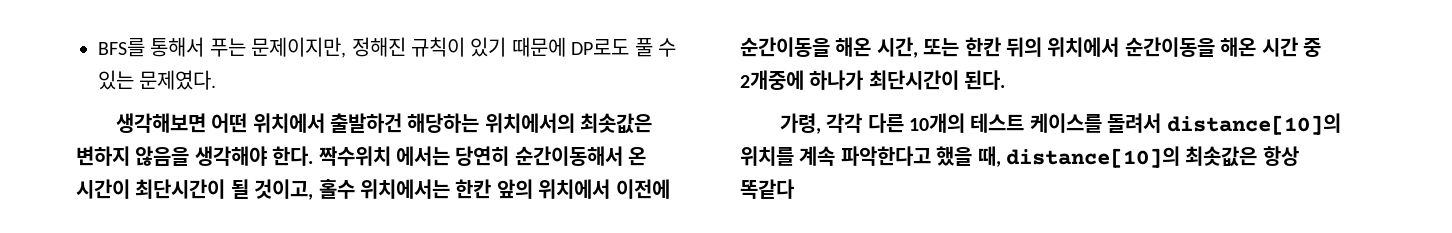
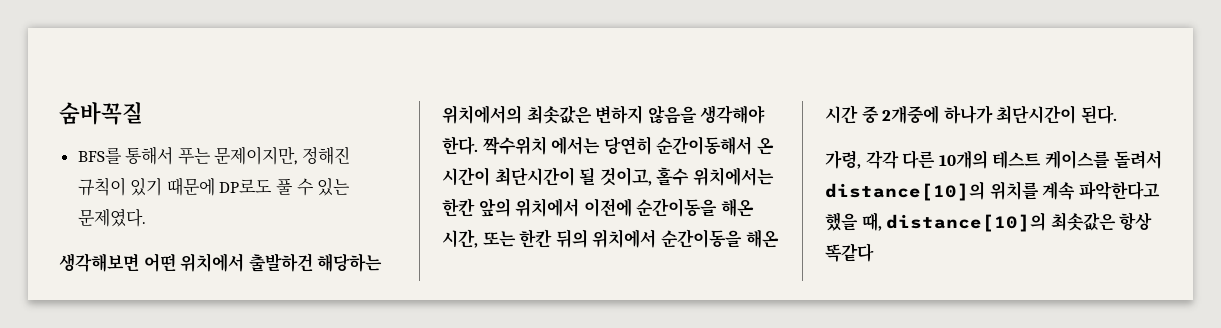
+ 숨바꼭질

